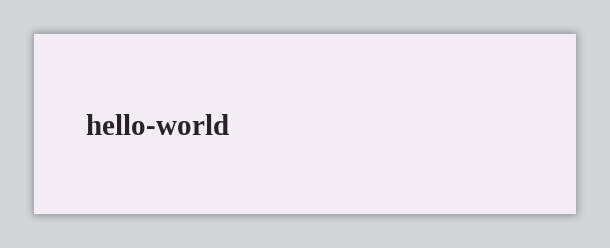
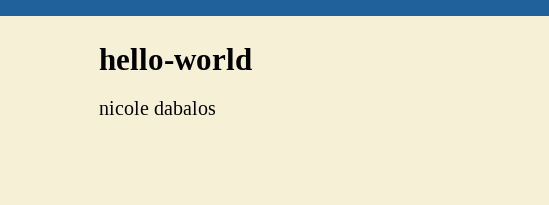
+ nicole dabalos

